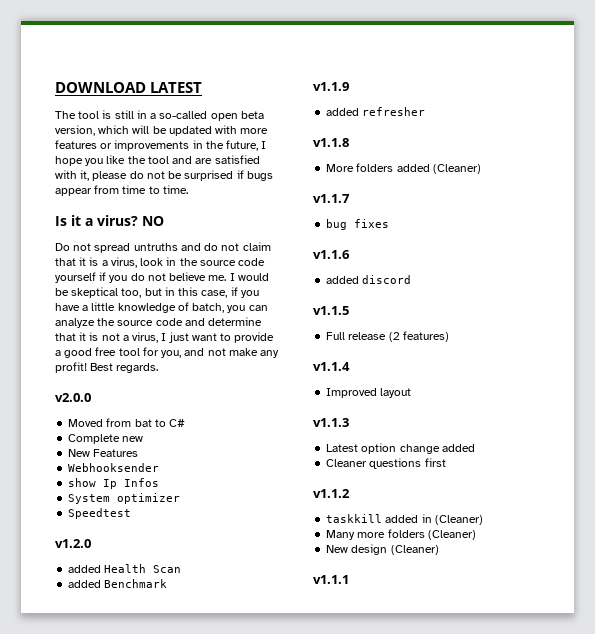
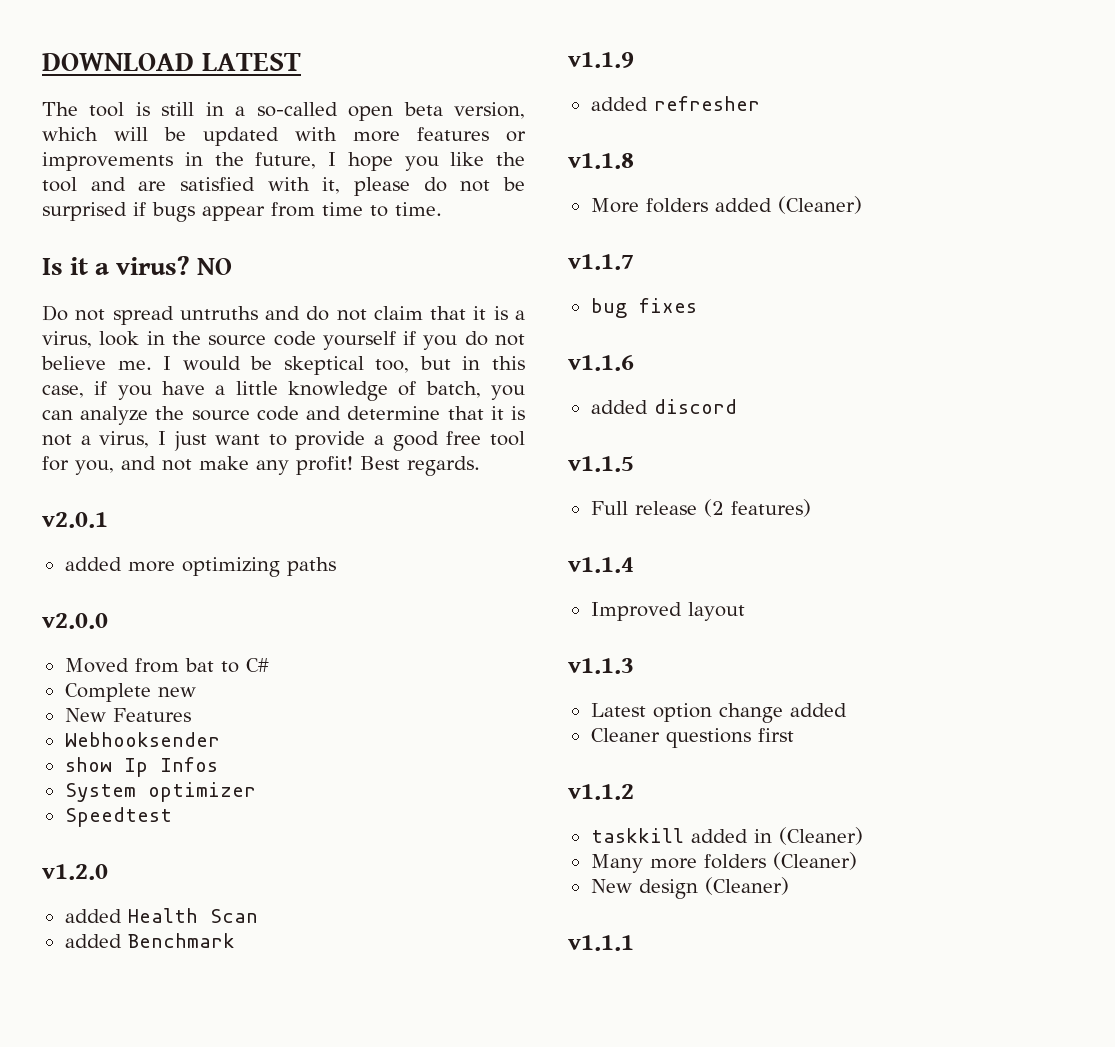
+ v2.0.1
+ added more optimizing paths

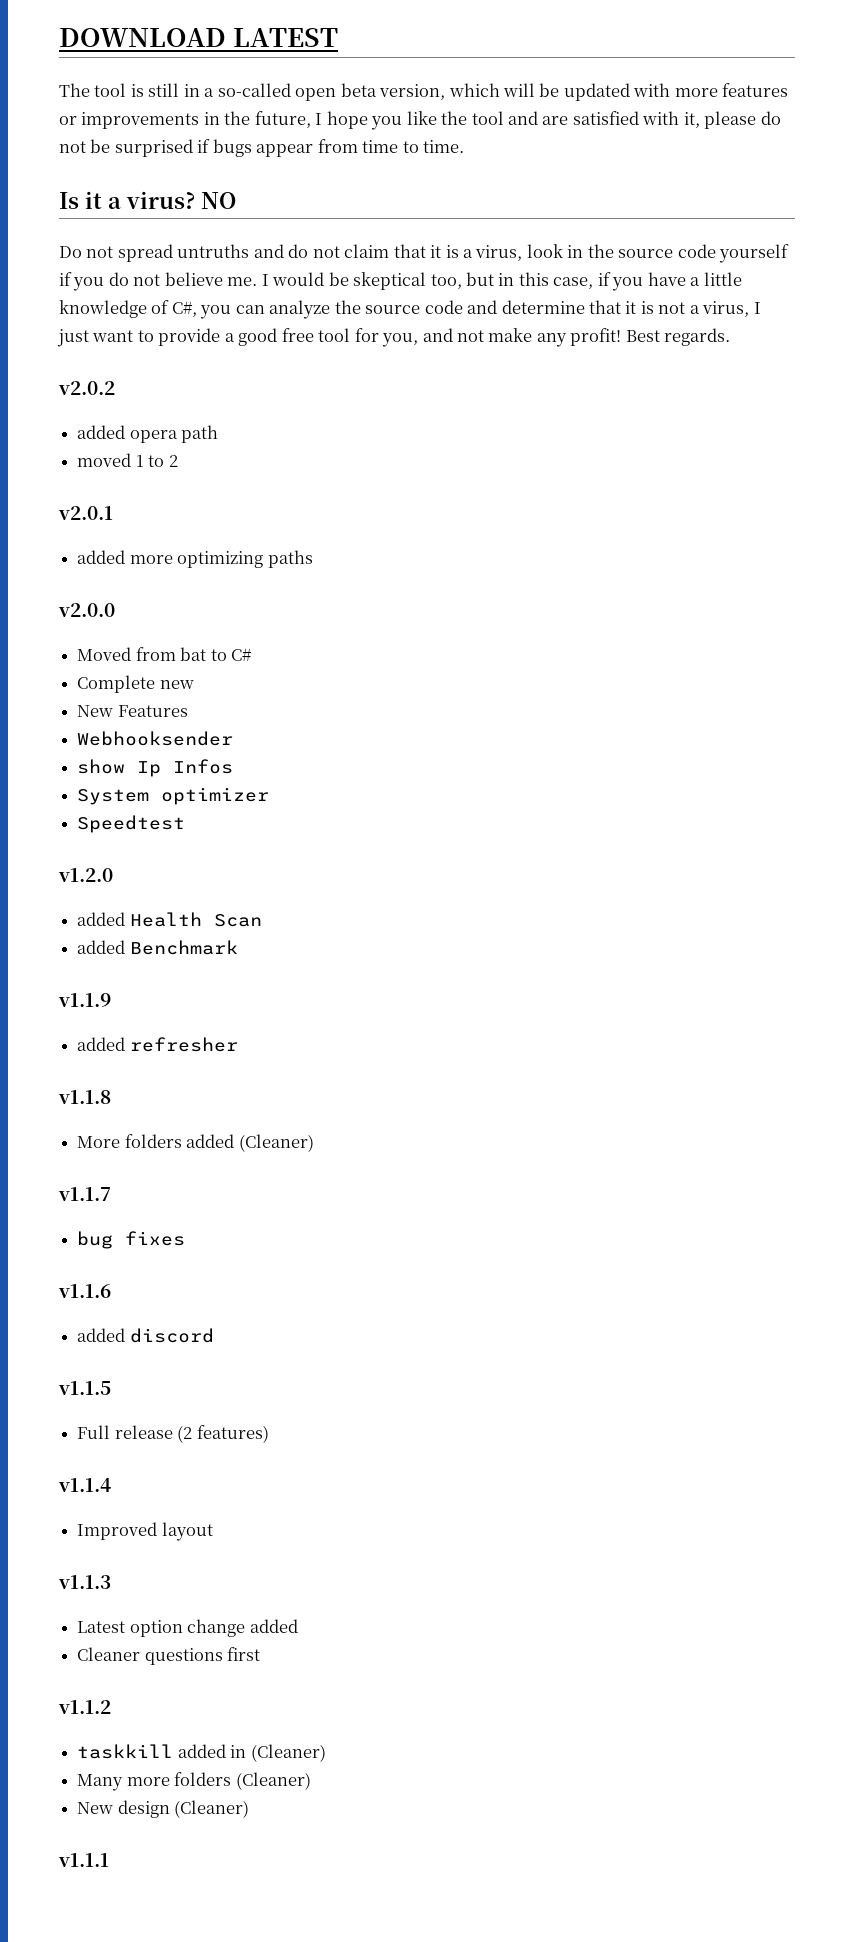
- I would be skeptical too, but in this case, if you have a little knowledge of batch, you can analyze the source code and determine that it is not a virus, I just want to provide a good free tool for you, and not make any profit!
+ I would be skeptical too, but in this case, if you have a little knowledge of C#, you can analyze the source code and determine that it is not a virus, I just want to provide a good free tool for you, and not make any profit!
+ v2.0.2
+ added opera path
+ moved 1 to 2

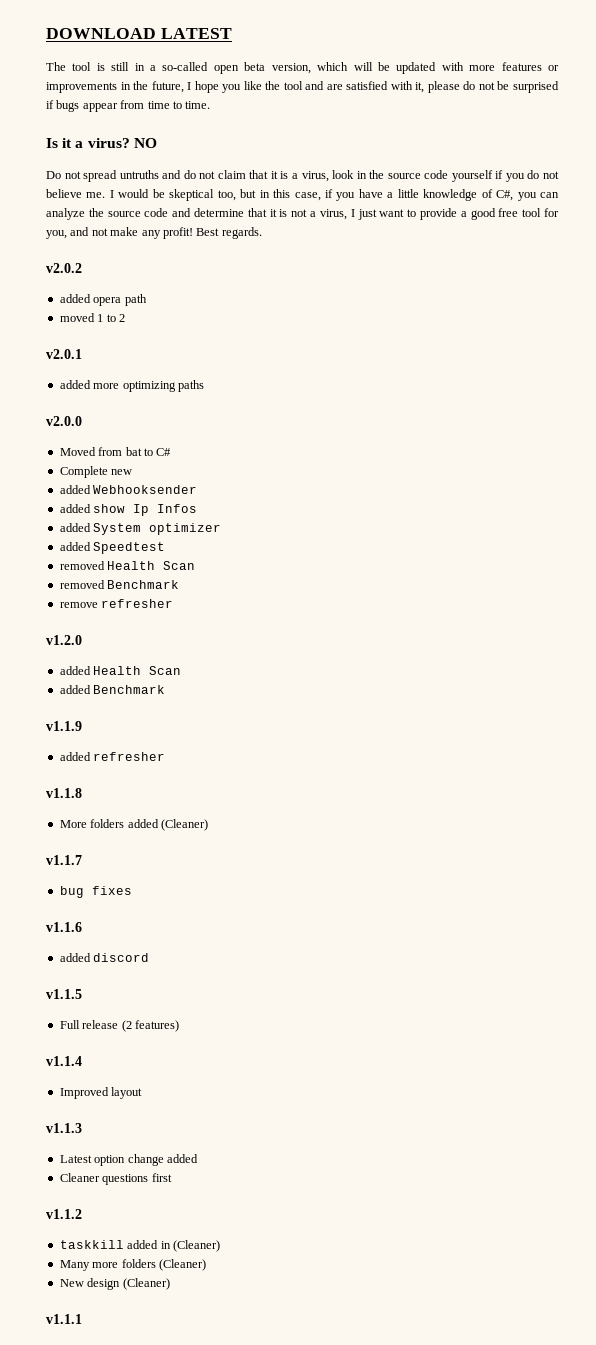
- New Features
- Webhooksender
+ added Webhooksender
- show Ip Infos
+ added show Ip Infos
- System optimizer
+ added System optimizer
- Speedtest
+ added Speedtest
+ removed Health Scan
+ removed Benchmark
+ remove refresher

